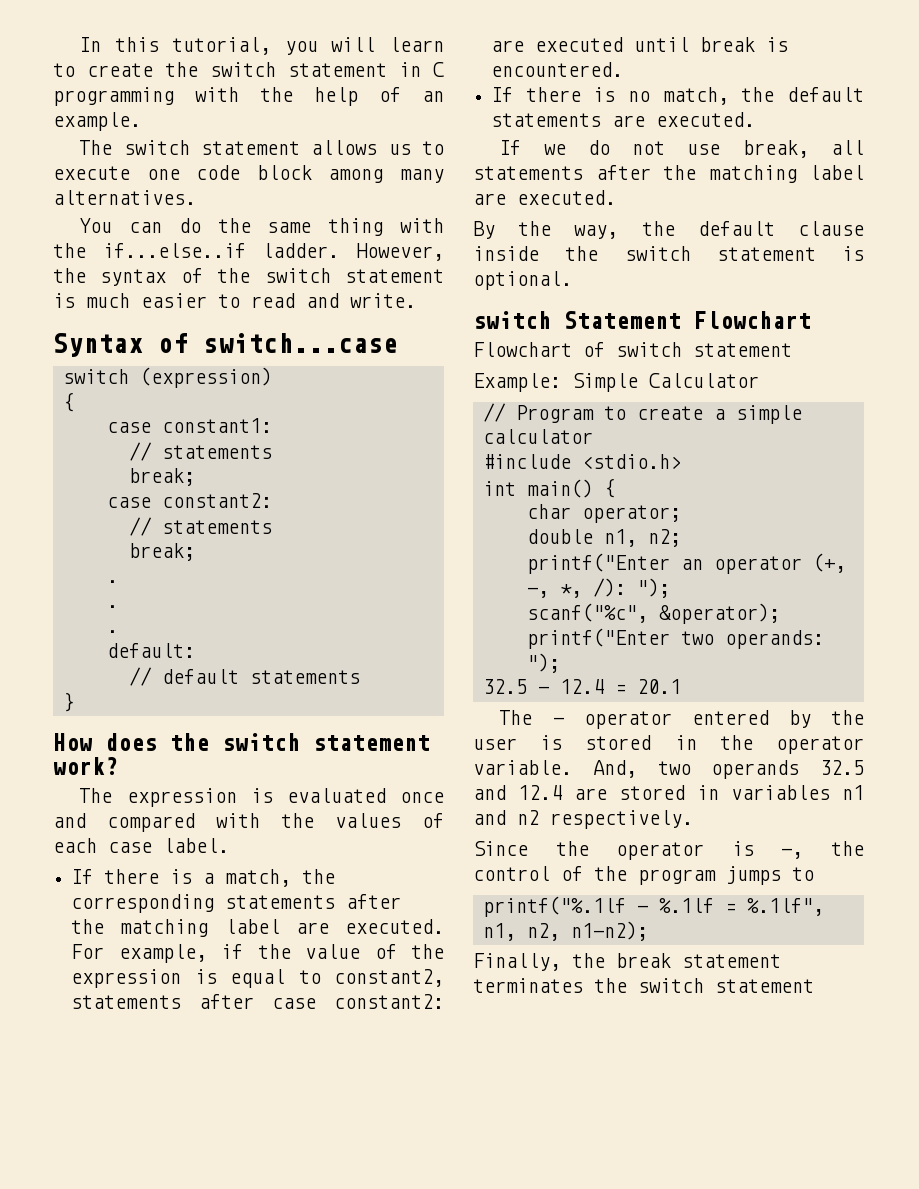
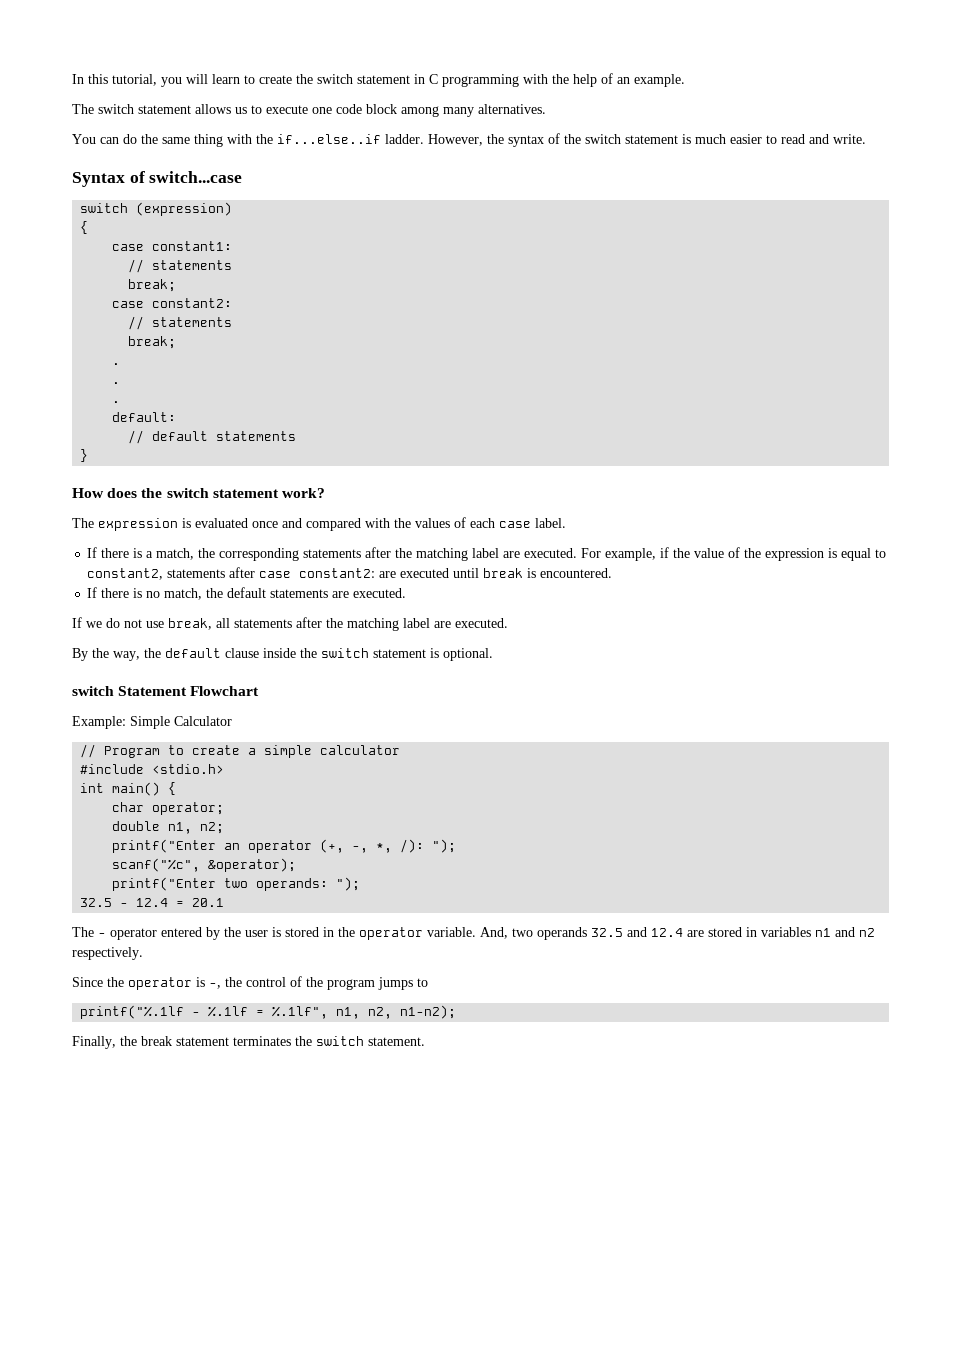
- Flowchart of switch statement
- Finally, the break statement terminates the switch statement
+ Finally, the break statement terminates the switch statement.

